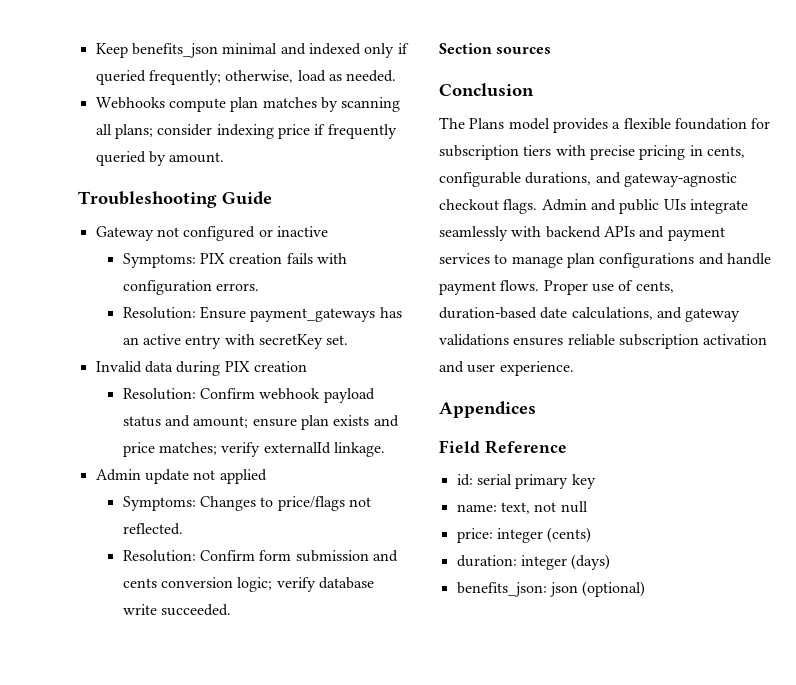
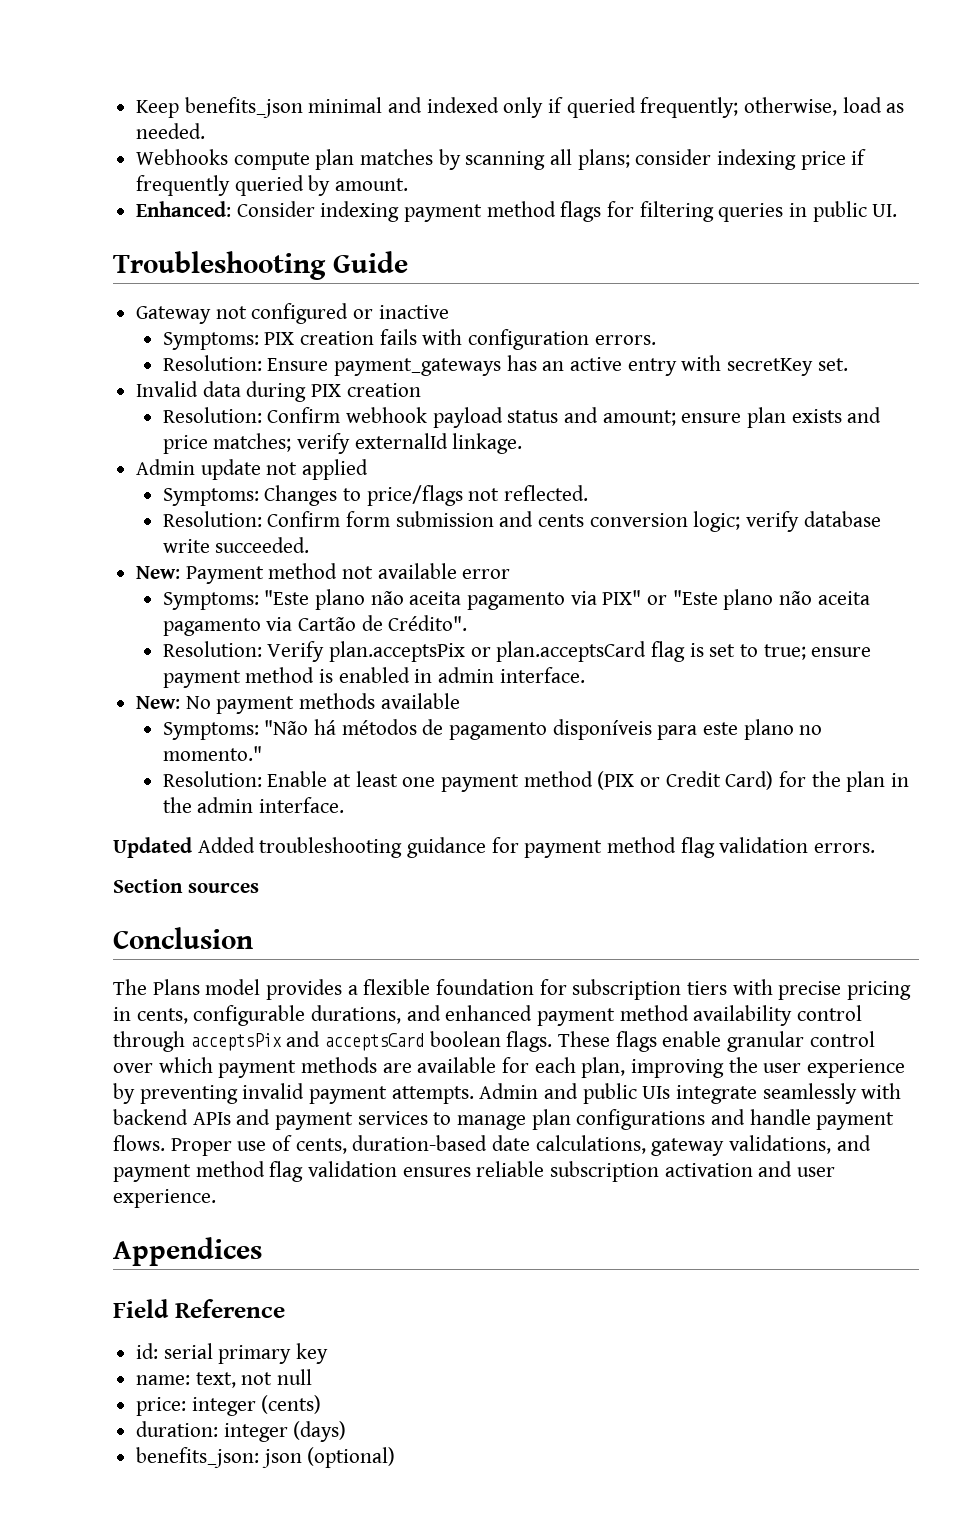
+ Enhanced: Consider indexing payment method flags for filtering queries in public UI.
+ New: Payment method not available error
+ Symptoms: "Este plano não aceita pagamento via PIX" or "Este plano não aceita pagamento via Cartão de Crédito".
+ Resolution: Verify plan.acceptsPix or plan.acceptsCard flag is set to true; ensure payment method is enabled in admin interface.
+ New: No payment methods available
+ Symptoms: "Não há métodos de pagamento disponíveis para este plano no momento."
+ Resolution: Enable at least one payment method (PIX or Credit Card) for the plan in the admin interface.
+ Updated Added troubleshooting guidance for payment method flag validation errors.
- The Plans model provides a flexible foundation for subscription tiers with precise pricing in cents, configurable durations, and gateway-agnostic checkout flags.
+ The Plans model provides a flexible foundation for subscription tiers with precise pricing in cents, configurable durations, and enhanced payment method availability control through acceptsPix and acceptsCard boolean flags. These flags enable granular control over which payment methods are available for each plan, improving the user experience by preventing invalid payment attempts.
- Proper use of cents, duration-based date calculations, and gateway validations ensures reliable subscription activation and user experience.
+ Proper use of cents, duration-based date calculations, gateway validations, and payment method flag validation ensures reliable subscription activation and user experience.

